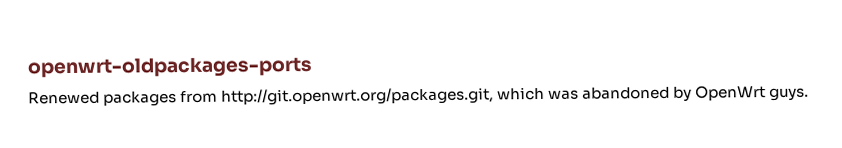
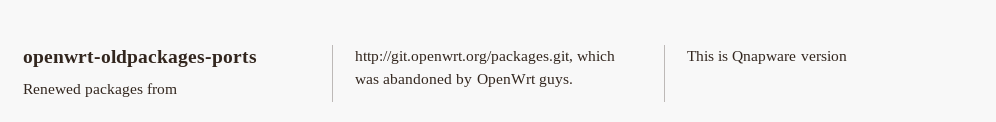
+ This is Qnapware version

